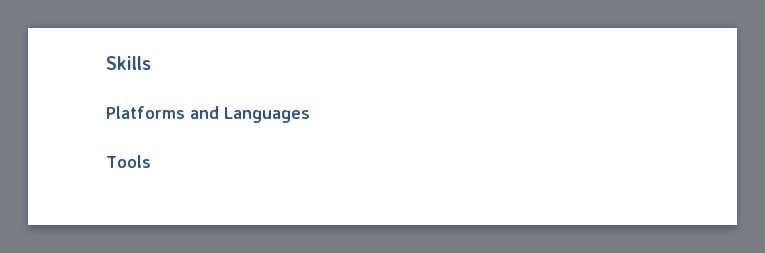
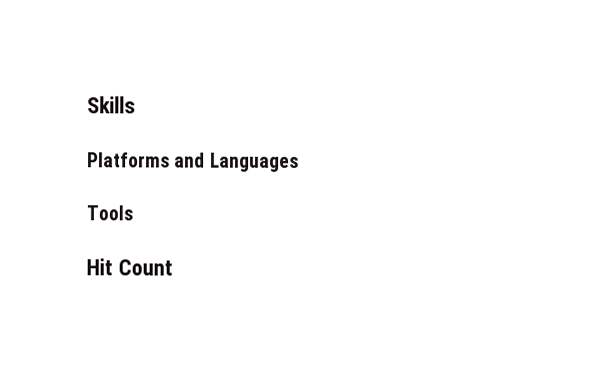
+ Hit Count

